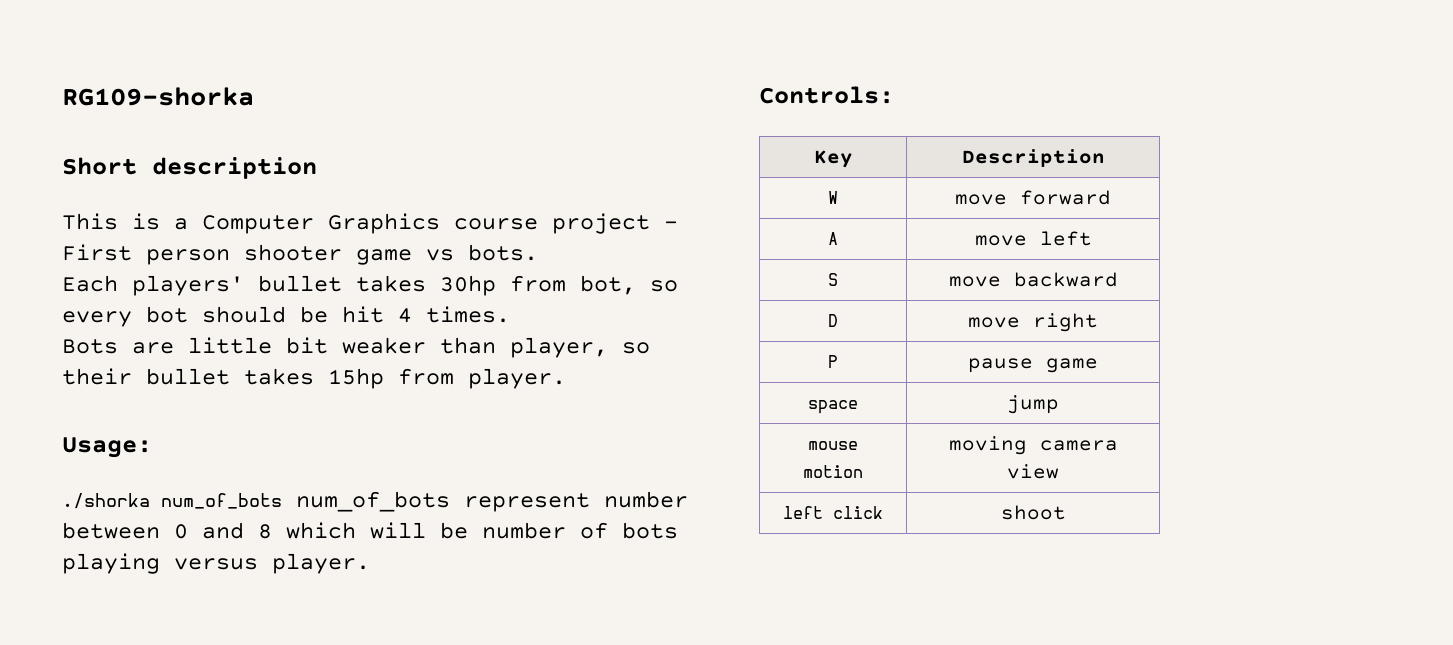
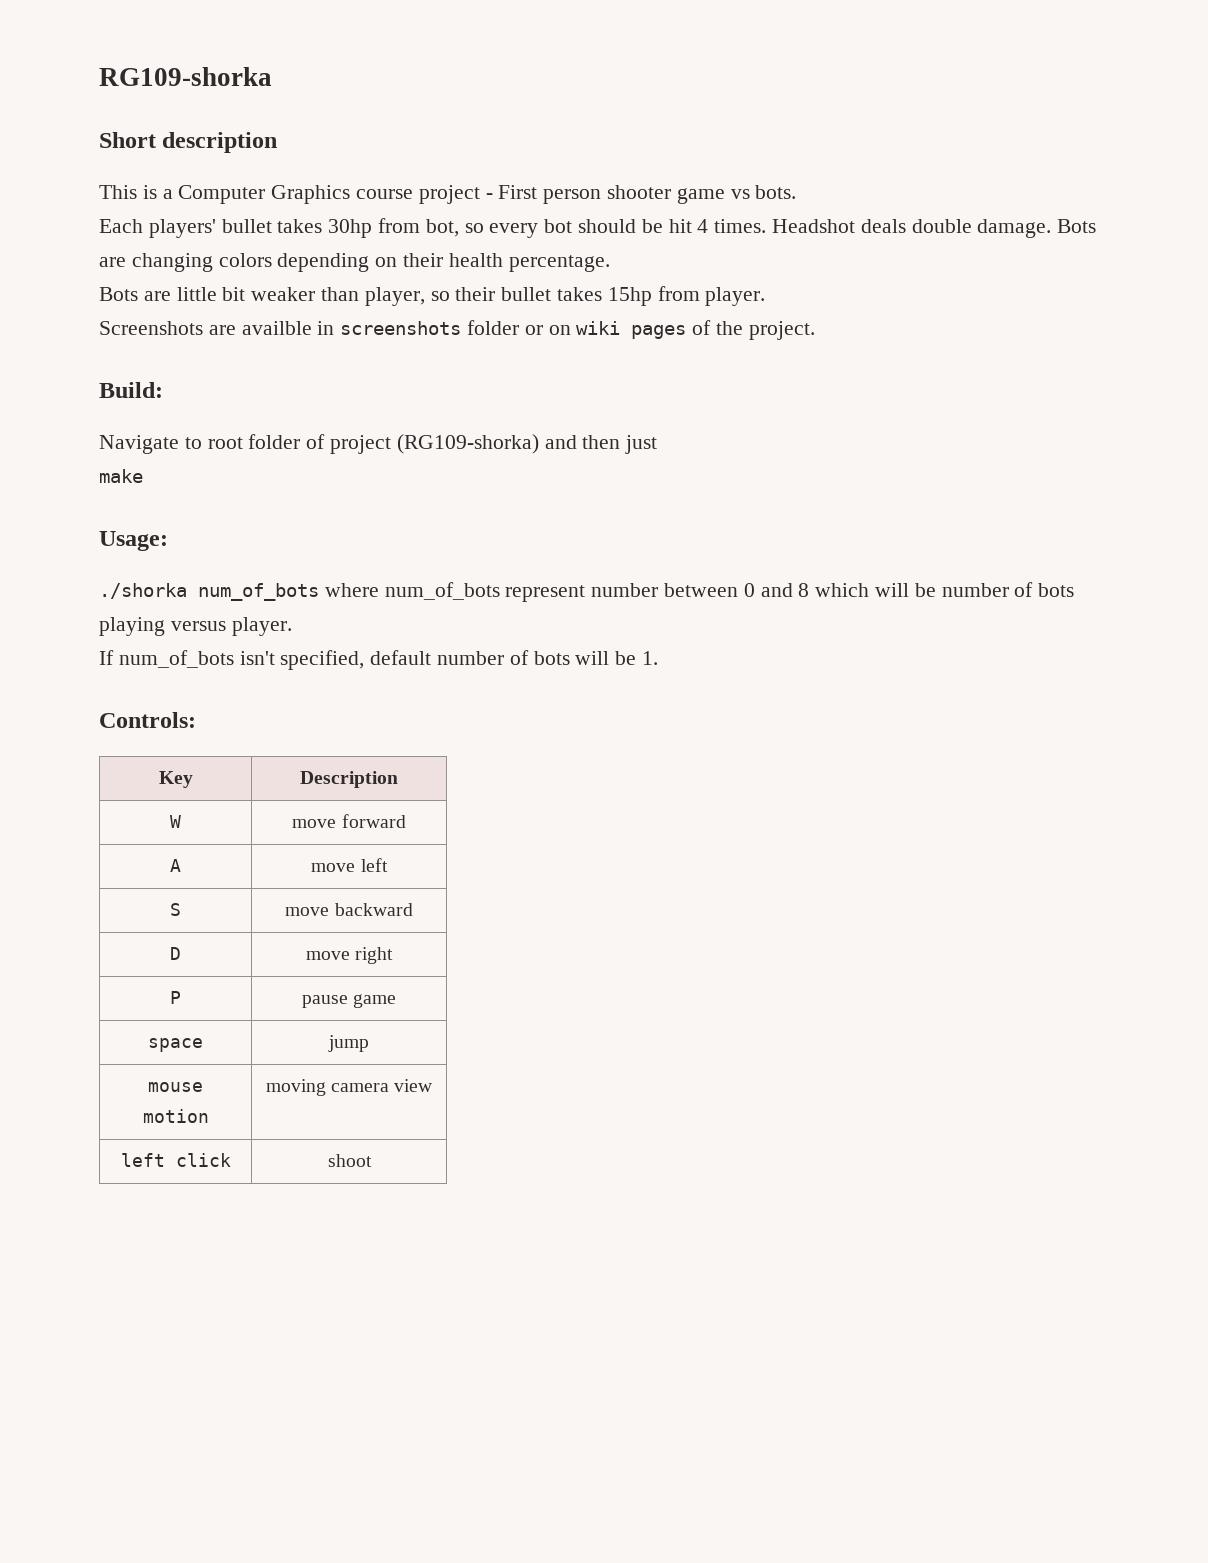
+ Headshot deals double damage. Bots are changing colors depending on their health percentage.
+ Screenshots are availble in screenshots folder or on wiki pages of the project.
+ Build:
+ Navigate to root folder of project (RG109-shorka) and then just
+ make
- ./shorka num_of_bots num_of_bots represent number between 0 and 8 which will be number of bots playing versus player.
+ ./shorka num_of_bots where num_of_bots represent number between 0 and 8 which will be number of bots playing versus player.
+ If num_of_bots isn't specified, default number of bots will be 1.

